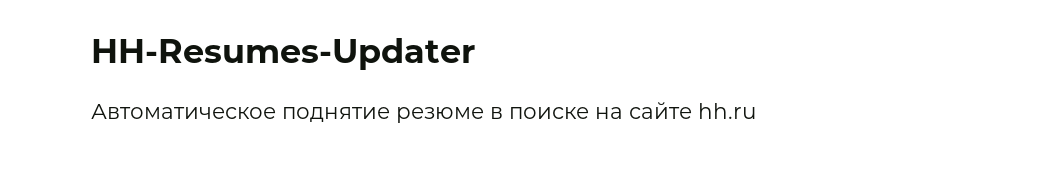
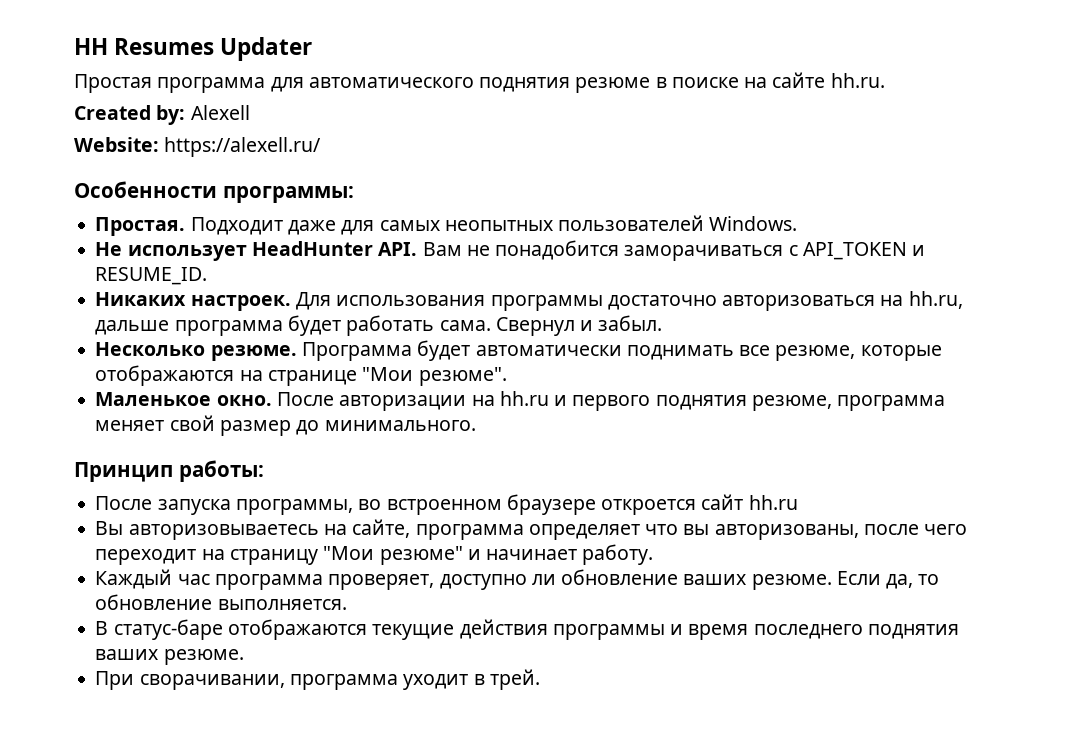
- HH-Resumes-Updater
- Автоматическое поднятие резюме в поиске на сайте hh.ru
+ HH Resumes Updater
+ Простая программа для автоматического поднятия резюме в поиске на сайте hh.ru.
+ Created by: Alexell
+ Website: https://alexell.ru/
+ Особенности программы:
+ Простая. Подходит даже для самых неопытных пользователей Windows.
+ Не использует HeadHunter API. Вам не понадобится заморачиваться с API_TOKEN и RESUME_ID.
+ Никаких настроек. Для использования программы достаточно авторизоваться на hh.ru, дальше программа будет работать сама. Свернул и забыл.
+ Несколько резюме. Программа будет автоматически поднимать все резюме, которые отображаются на странице "Мои резюме".
+ Маленькое окно. После авторизации на hh.ru и первого поднятия резюме, программа меняет свой размер до минимального.
+ Принцип работы:
+ После запуска программы, во встроенном браузере откроется сайт hh.ru
+ Вы авторизовываетесь на сайте, программа определяет что вы авторизованы, после чего переходит на страницу "Мои резюме" и начинает работу.
+ Каждый час программа проверяет, доступно ли обновление ваших резюме. Если да, то обновление выполняется.
+ В статус-баре отображаются текущие действия программы и время последнего поднятия ваших резюме.
+ При сворачивании, программа уходит в трей.

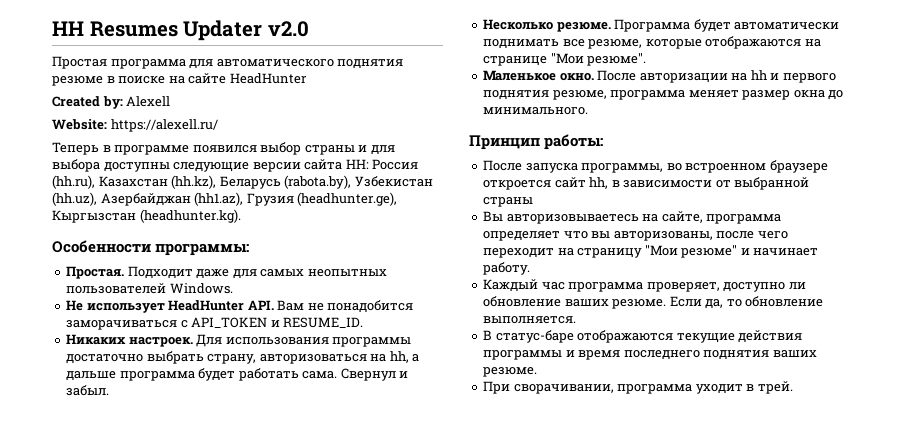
- HH Resumes Updater
+ HH Resumes Updater v2.0
- Простая программа для автоматического поднятия резюме в поиске на сайте hh.ru.
+ Простая программа для автоматического поднятия резюме в поиске на сайте HeadHunter
+ Теперь в программе появился выбор страны и для выбора доступны следующие версии сайта HH: Россия (hh.ru), Казахстан (hh.kz), Беларусь (rabota.by), Узбекистан (hh.uz), Азербайджан (hh1.az), Грузия (headhunter.ge), Кыргызстан (headhunter.kg).
- Для использования программы достаточно авторизоваться на hh.ru, дальше программа будет работать сама.
+ Для использования программы достаточно выбрать страну, авторизоваться на hh, а дальше программа будет работать сама.
- После авторизации на hh.ru и первого поднятия резюме, программа меняет свой размер до минимального.
+ После авторизации на hh и первого поднятия резюме, программа меняет размер окна до минимального.
- После запуска программы, во встроенном браузере откроется сайт hh.ru
+ После запуска программы, во встроенном браузере откроется сайт hh, в зависимости от выбранной страны

